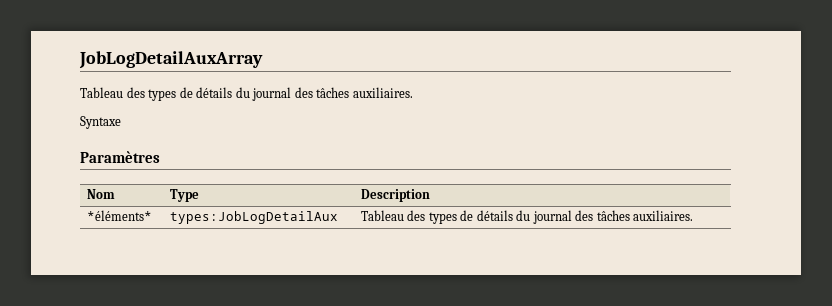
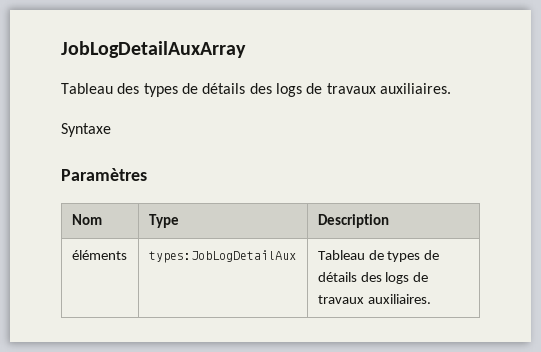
  JobLogDetailAuxArray
- Tableau des types de détails du journal des tâches auxiliaires.
+ Tableau des types de détails des logs de travaux auxiliaires.
- *éléments* | types:JobLogDetailAux | Tableau des types de détails du journal des tâches auxiliaires.
+ éléments | types:JobLogDetailAux | Tableau de types de détails des logs de travaux auxiliaires.

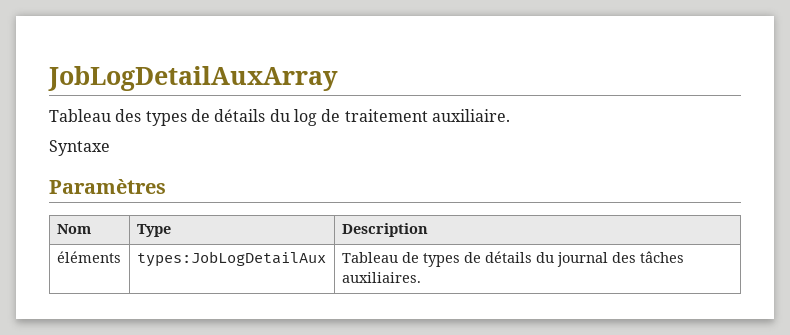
- Tableau des types de détails des logs de travaux auxiliaires.
+ Tableau des types de détails du log de traitement auxiliaire.
- éléments | types:JobLogDetailAux | Tableau de types de détails des logs de travaux auxiliaires.
+ éléments | types:JobLogDetailAux | Tableau de types de détails du journal des tâches auxiliaires.

